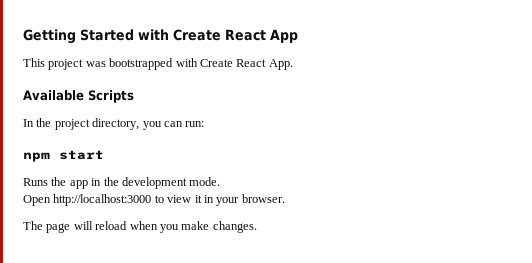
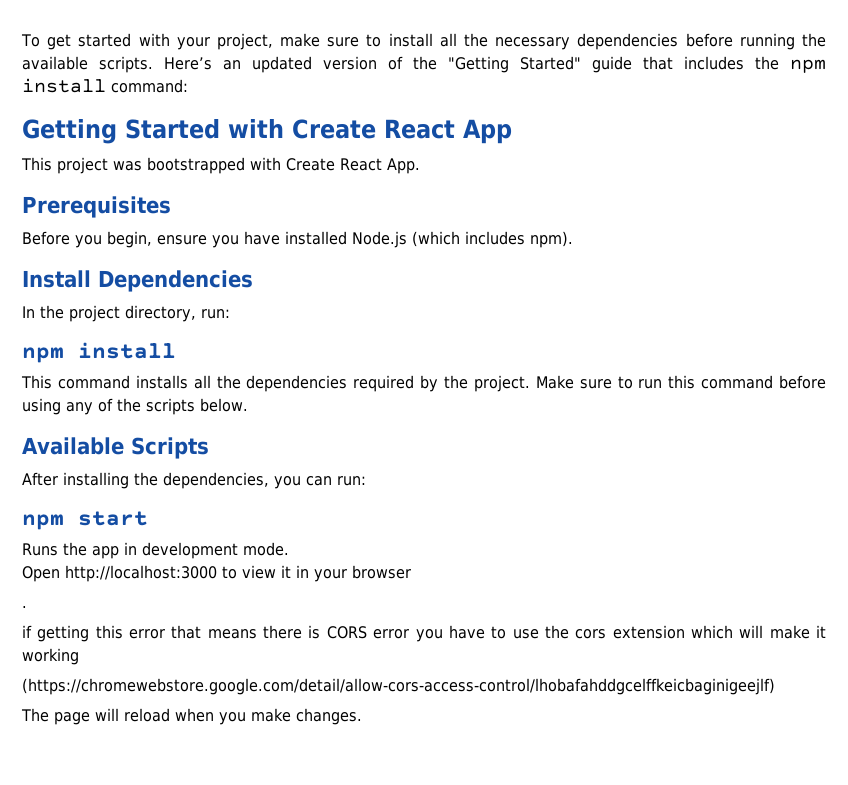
+ To get started with your project, make sure to install all the necessary dependencies before running the available scripts. Here’s an updated version of the "Getting Started" guide that includes the npm install command:
+ Prerequisites
+ Before you begin, ensure you have installed Node.js (which includes npm).
+ Install Dependencies
+ In the project directory, run:
+ npm install
+ This command installs all the dependencies required by the project. Make sure to run this command before using any of the scripts below.
  Available Scripts
- In the project directory, you can run:
+ After installing the dependencies, you can run:
- Runs the app in the development mode.
+ Runs the app in development mode.
- Open http://localhost:3000 to view it in your browser.
+ Open http://localhost:3000 to view it in your browser
+ .
+ if getting this error that means there is CORS error you have to use the cors extension which will make it working
+ (https://chromewebstore.google.com/detail/allow-cors-access-control/lhobafahddgcelffkeicbaginigeejlf)

